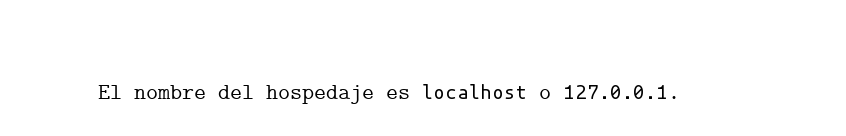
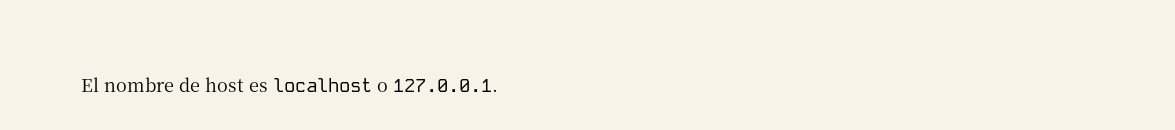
- El nombre del hospedaje es localhost o 127.0.0.1.
+ El nombre de host es localhost o 127.0.0.1.

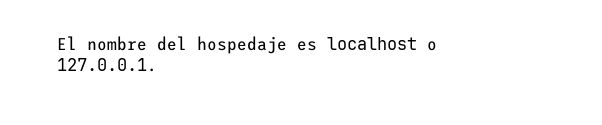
- El nombre de host es localhost o 127.0.0.1.
+ El nombre del hospedaje es localhost o 127.0.0.1.

